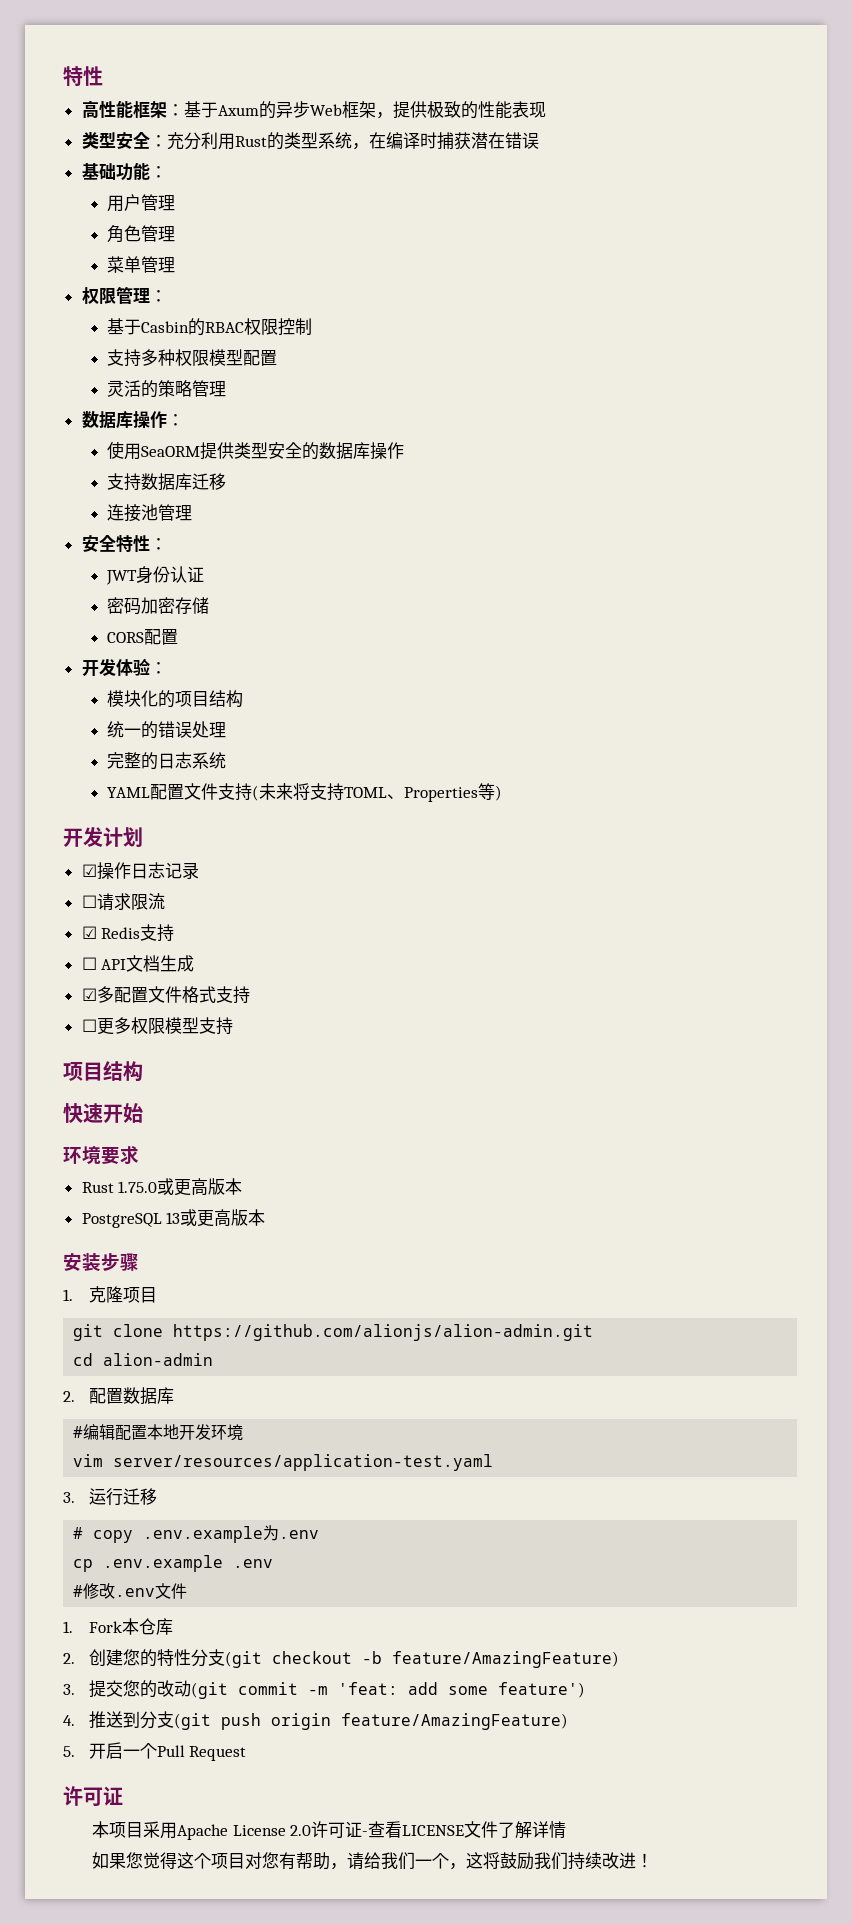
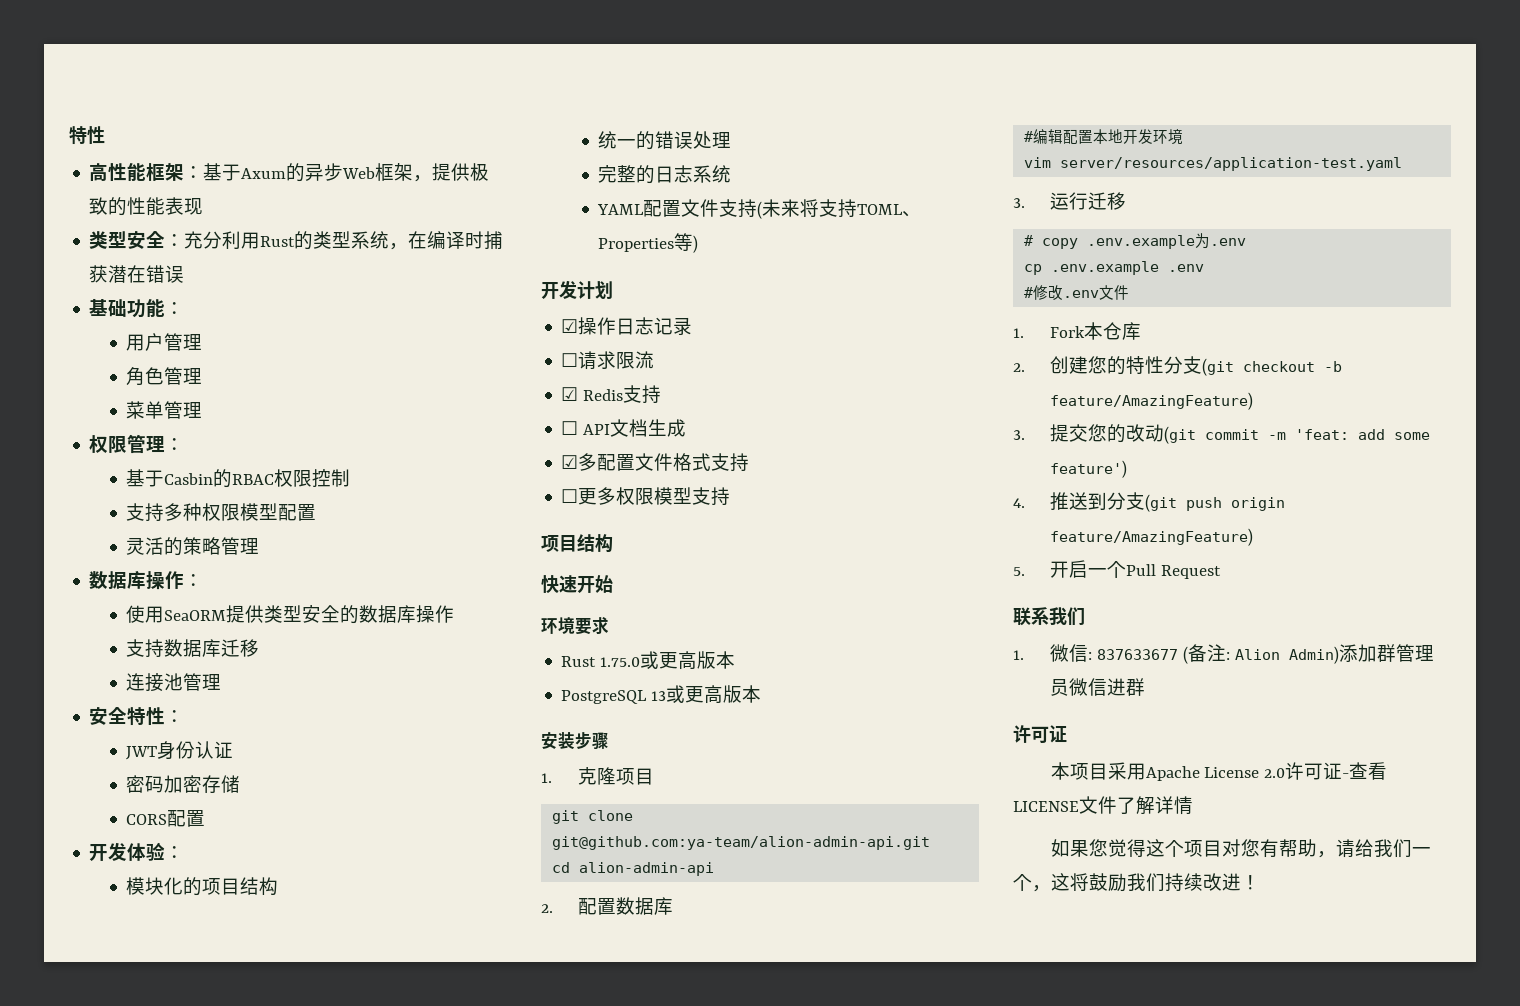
- git clone https://github.com/alionjs/alion-admin.git
+ git clone git@github.com:ya-team/alion-admin-api.git
- cd alion-admin
+ cd alion-admin-api
+ 联系我们
+ 1.微信: 837633677 (备注: Alion Admin)添加群管理员微信进群

